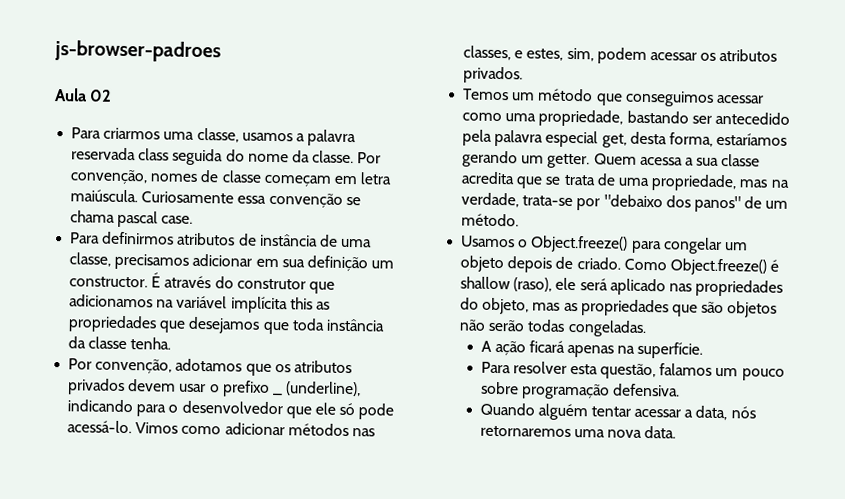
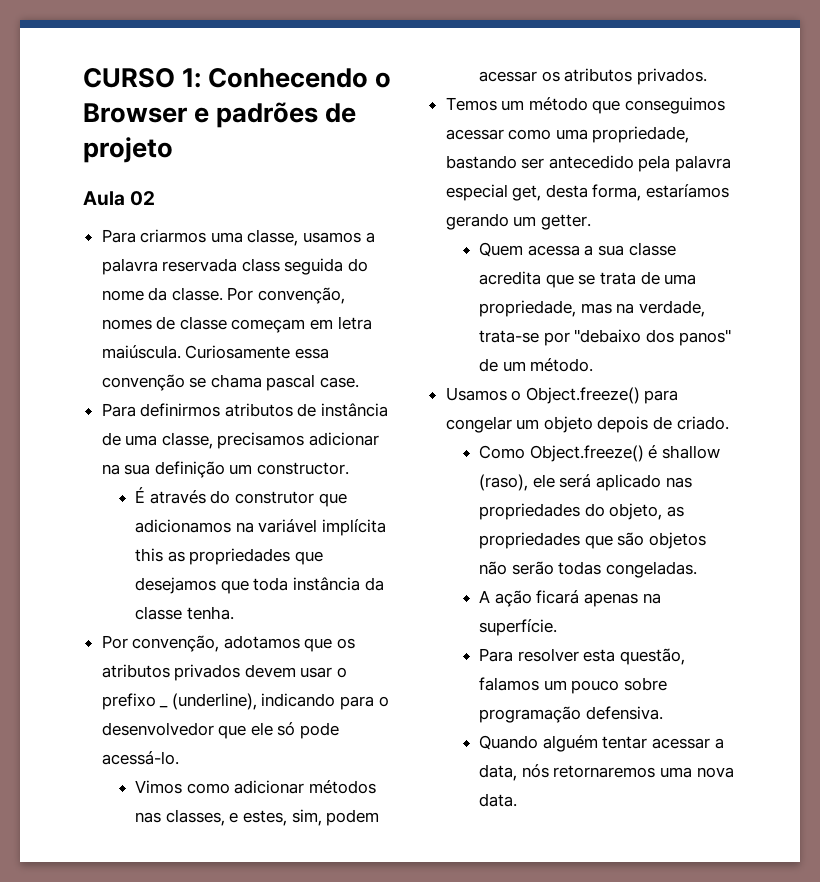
- js-browser-padroes
+ CURSO 1: Conhecendo o Browser e padrões de projeto
- Para definirmos atributos de instância de uma classe, precisamos adicionar em sua definição um constructor. É através do construtor que adicionamos na variável implícita this as propriedades que desejamos que toda instância da classe tenha.
+ Para definirmos atributos de instância de uma classe, precisamos adicionar na sua definição um constructor.
+ É através do construtor que adicionamos na variável implícita this as propriedades que desejamos que toda instância da classe tenha.
- Por convenção, adotamos que os atributos privados devem usar o prefixo _ (underline), indicando para o desenvolvedor que ele só pode acessá-lo. Vimos como adicionar métodos nas classes, e estes, sim, podem acessar os atributos privados.
+ Por convenção, adotamos que os atributos privados devem usar o prefixo _ (underline), indicando para o desenvolvedor que ele só pode acessá-lo.
+ Vimos como adicionar métodos nas classes, e estes, sim, podem acessar os atributos privados.
- Temos um método que conseguimos acessar como uma propriedade, bastando ser antecedido pela palavra especial get, desta forma, estaríamos gerando um getter. Quem acessa a sua classe acredita que se trata de uma propriedade, mas na verdade, trata-se por "debaixo dos panos" de um método.
+ Temos um método que conseguimos acessar como uma propriedade, bastando ser antecedido pela palavra especial get, desta forma, estaríamos gerando um getter.
+ Quem acessa a sua classe acredita que se trata de uma propriedade, mas na verdade, trata-se por "debaixo dos panos" de um método.
- Usamos o Object.freeze() para congelar um objeto depois de criado. Como Object.freeze() é shallow (raso), ele será aplicado nas propriedades do objeto, mas as propriedades que são objetos não serão todas congeladas.
+ Usamos o Object.freeze() para congelar um objeto depois de criado.
+ Como Object.freeze() é shallow (raso), ele será aplicado nas propriedades do objeto, as propriedades que são objetos não serão todas congeladas.

